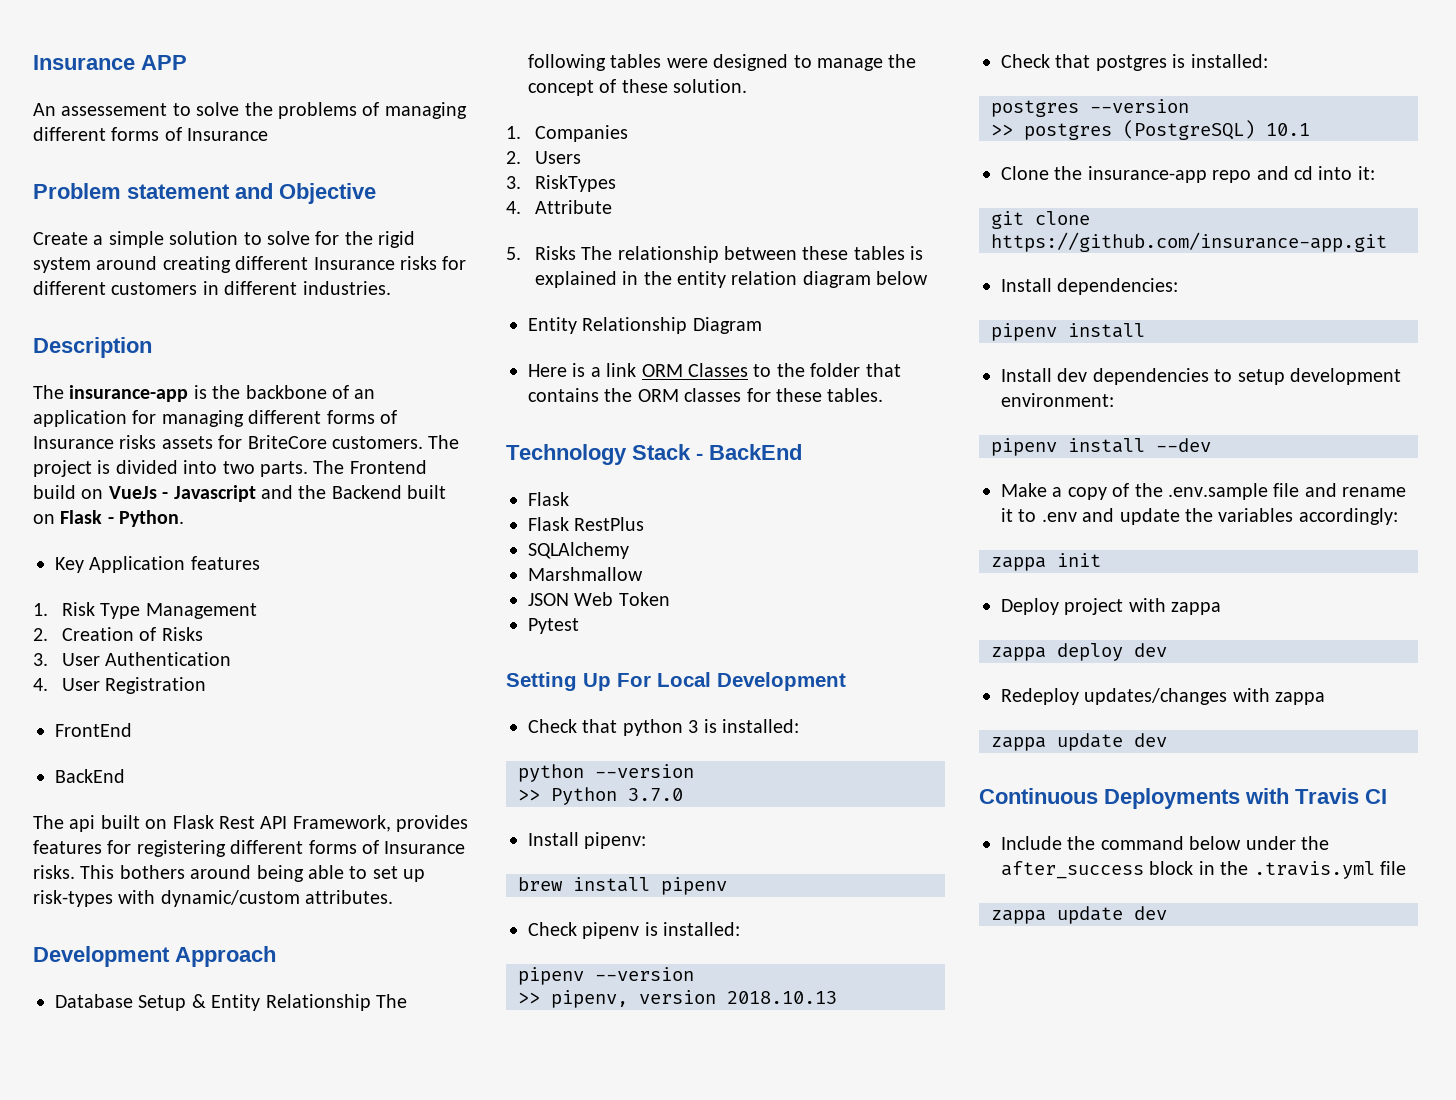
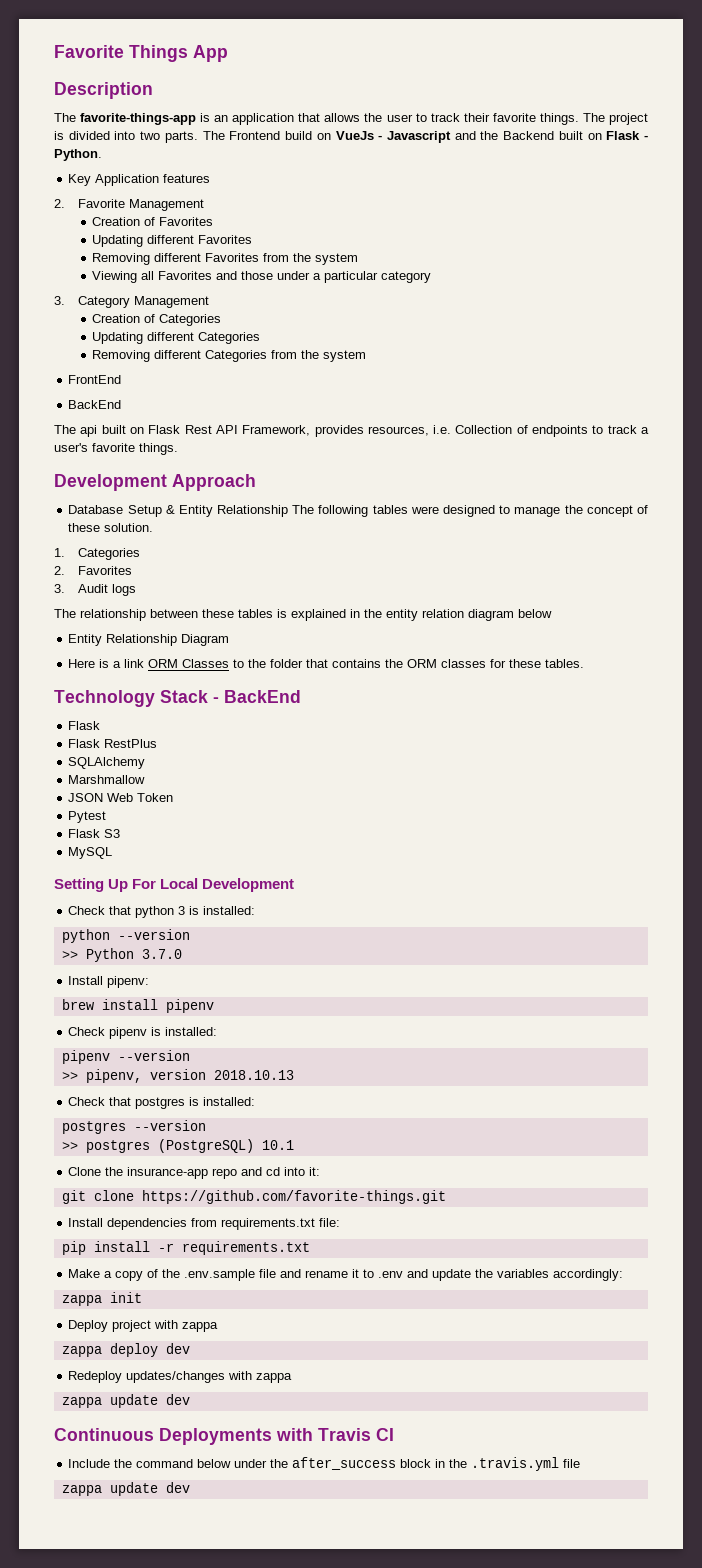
- Insurance APP
- An assessement to solve the problems of managing different forms of Insurance
- Problem statement and Objective
- Create a simple solution to solve for the rigid system around creating different Insurance risks for different customers in different industries.
+ Favorite Things App
  Description
- The insurance-app is the backbone of an application for managing different forms of Insurance risks assets for BriteCore customers.
+ The favorite-things-app is an application that allows the user to track their favorite things.
- 1. Risk Type Management
- 2. Creation of Risks
- 3. User Authentication
- 4. User Registration
+ 2. Favorite Management
+ Creation of Favorites
+ Updating different Favorites
+ Removing different Favorites from the system
+ Viewing all Favorites and those under a particular category
+ 3. Category Management
+ Creation of Categories
+ Updating different Categories
+ Removing different Categories from the system
- The api built on Flask Rest API Framework, provides features for registering different forms of Insurance risks. This bothers around being able to set up risk-types with dynamic/custom attributes.
+ The api built on Flask Rest API Framework, provides resources, i.e. Collection of endpoints to track a user's favorite things.
- 1. Companies
- 2. Users
- 3. RiskTypes
- 4. Attribute
- 5. Risks The relationship between these tables is explained in the entity relation diagram below
+ 1. Categories
+ 2. Favorites
+ 3. Audit logs
+ The relationship between these tables is explained in the entity relation diagram below
+ Flask S3
+ MySQL
- git clone https://github.com/insurance-app.git
- Install dependencies:
- pipenv install
- Install dev dependencies to setup development environment:
- pipenv install --dev
+ git clone https://github.com/favorite-things.git
+ Install dependencies from requirements.txt file:
+ pip install -r requirements.txt

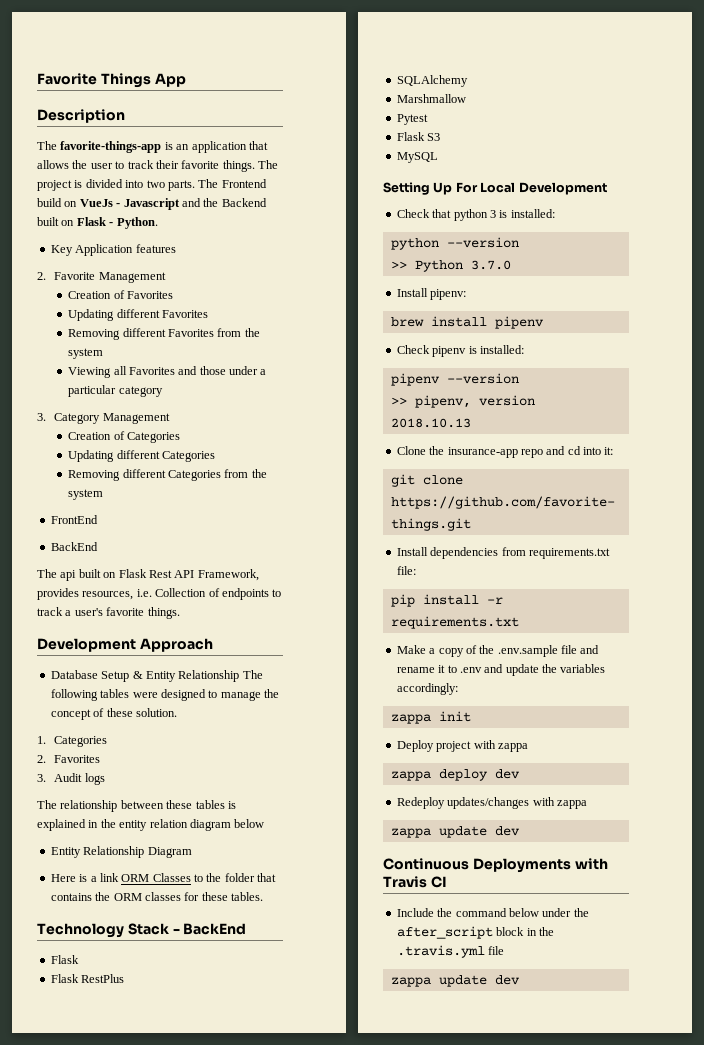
- JSON Web Token
- Check that postgres is installed:
- postgres --version
- >> postgres (PostgreSQL) 10.1
- Include the command below under the after_success block in the .travis.yml file
+ Include the command below under the after_script block in the .travis.yml file

